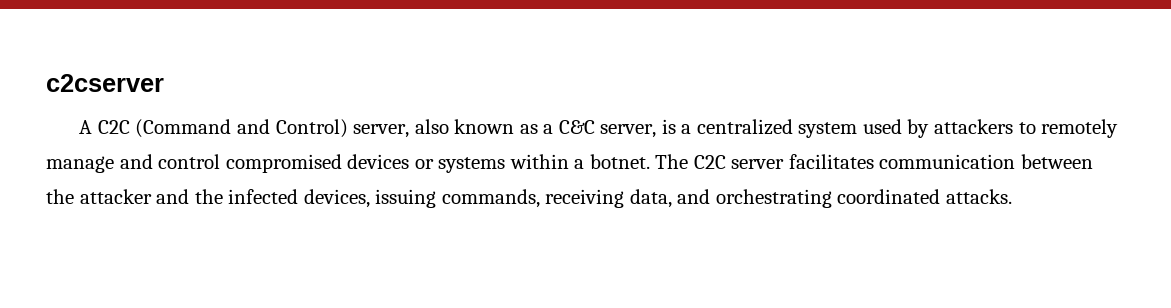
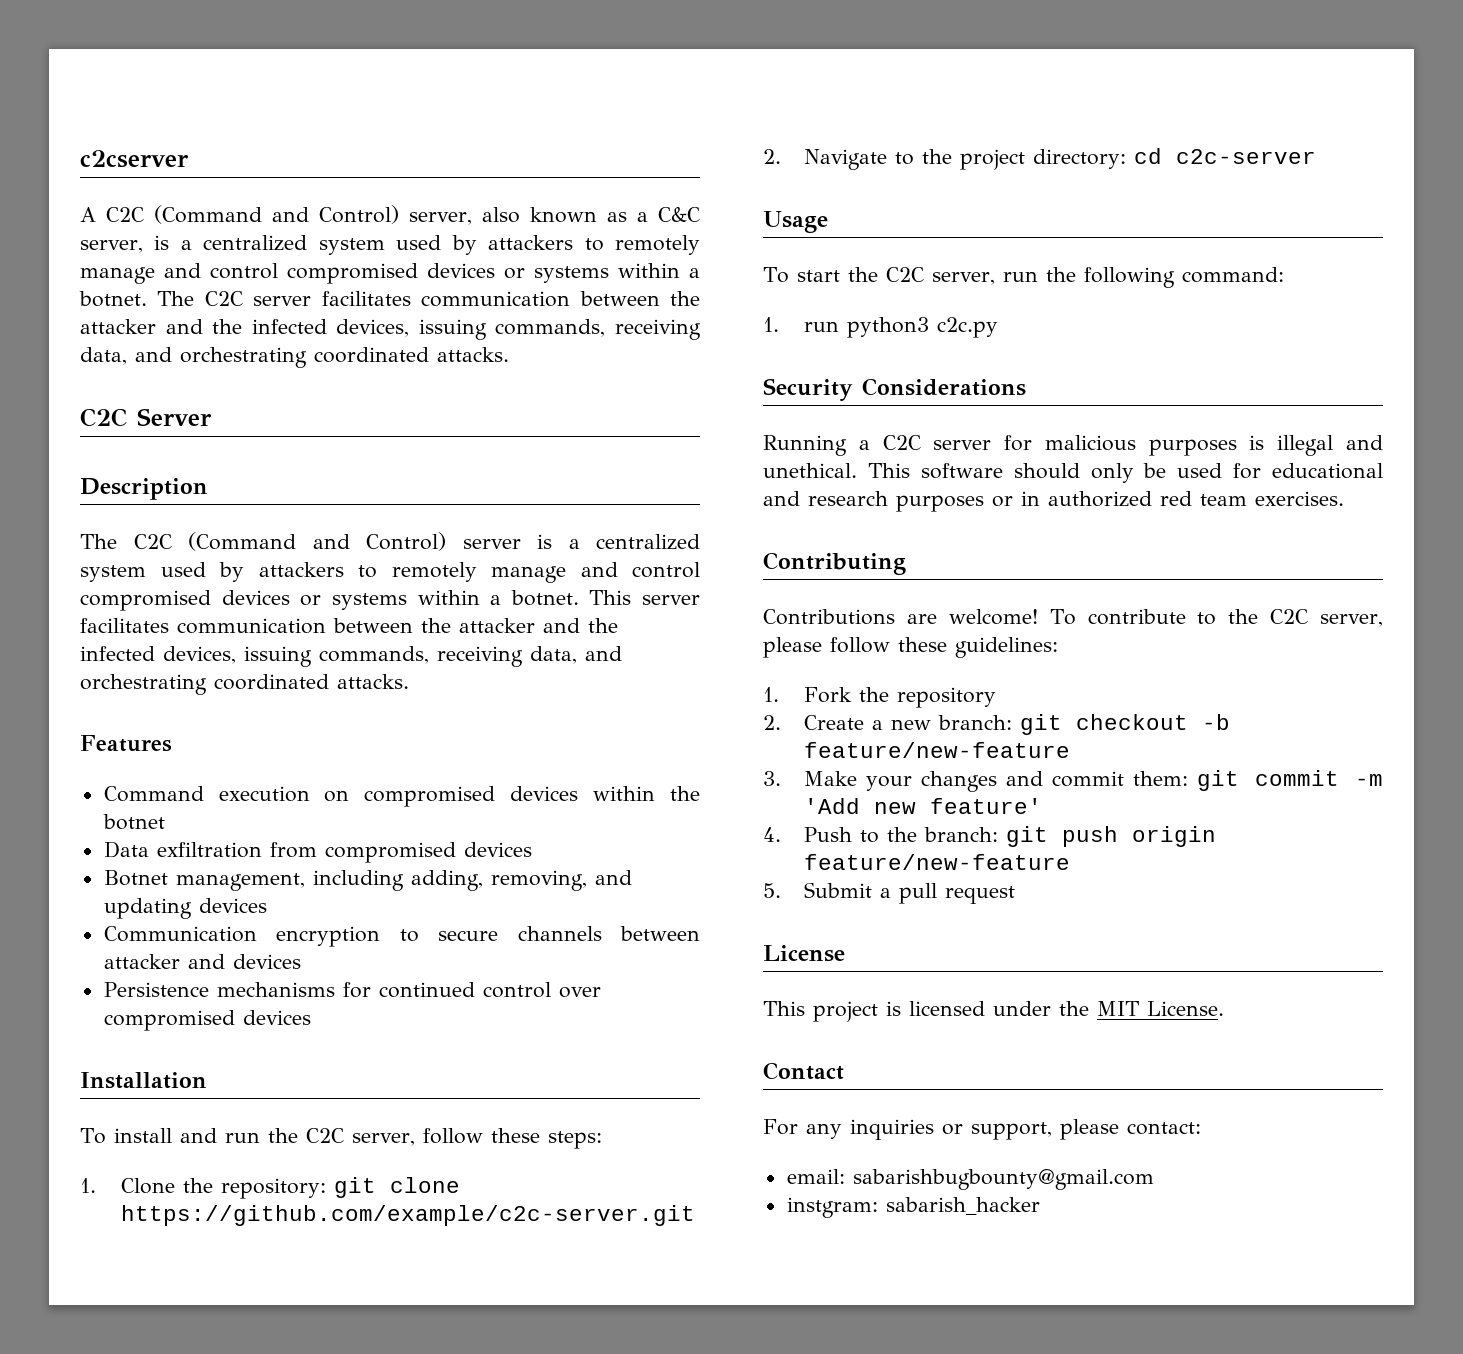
+ C2C Server
+ Description
+ The C2C (Command and Control) server is a centralized system used by attackers to remotely manage and control compromised devices or systems within a botnet. This server facilitates communication between the attacker and the infected devices, issuing commands, receiving data, and orchestrating coordinated attacks.
+ Features
+ Command execution on compromised devices within the botnet
+ Data exfiltration from compromised devices
+ Botnet management, including adding, removing, and updating devices
+ Communication encryption to secure channels between attacker and devices
+ Persistence mechanisms for continued control over compromised devices
+ Installation
+ To install and run the C2C server, follow these steps:
+ 1. Clone the repository: git clone https://github.com/example/c2c-server.git
+ 2. Navigate to the project directory: cd c2c-server
+ Usage
+ To start the C2C server, run the following command:
+ 1. run python3 c2c.py
+ Security Considerations
+ Running a C2C server for malicious purposes is illegal and unethical. This software should only be used for educational and research purposes or in authorized red team exercises.
+ Contributing
+ Contributions are welcome! To contribute to the C2C server, please follow these guidelines:
+ 1. Fork the repository
+ 2. Create a new branch: git checkout -b feature/new-feature
+ 3. Make your changes and commit them: git commit -m 'Add new feature'
+ 4. Push to the branch: git push origin feature/new-feature
+ 5. Submit a pull request
+ License
+ This project is licensed under the MIT License.
+ Contact
+ For any inquiries or support, please contact:
+ email: sabarishbugbounty@gmail.com
+ instgram: sabarish_hacker

